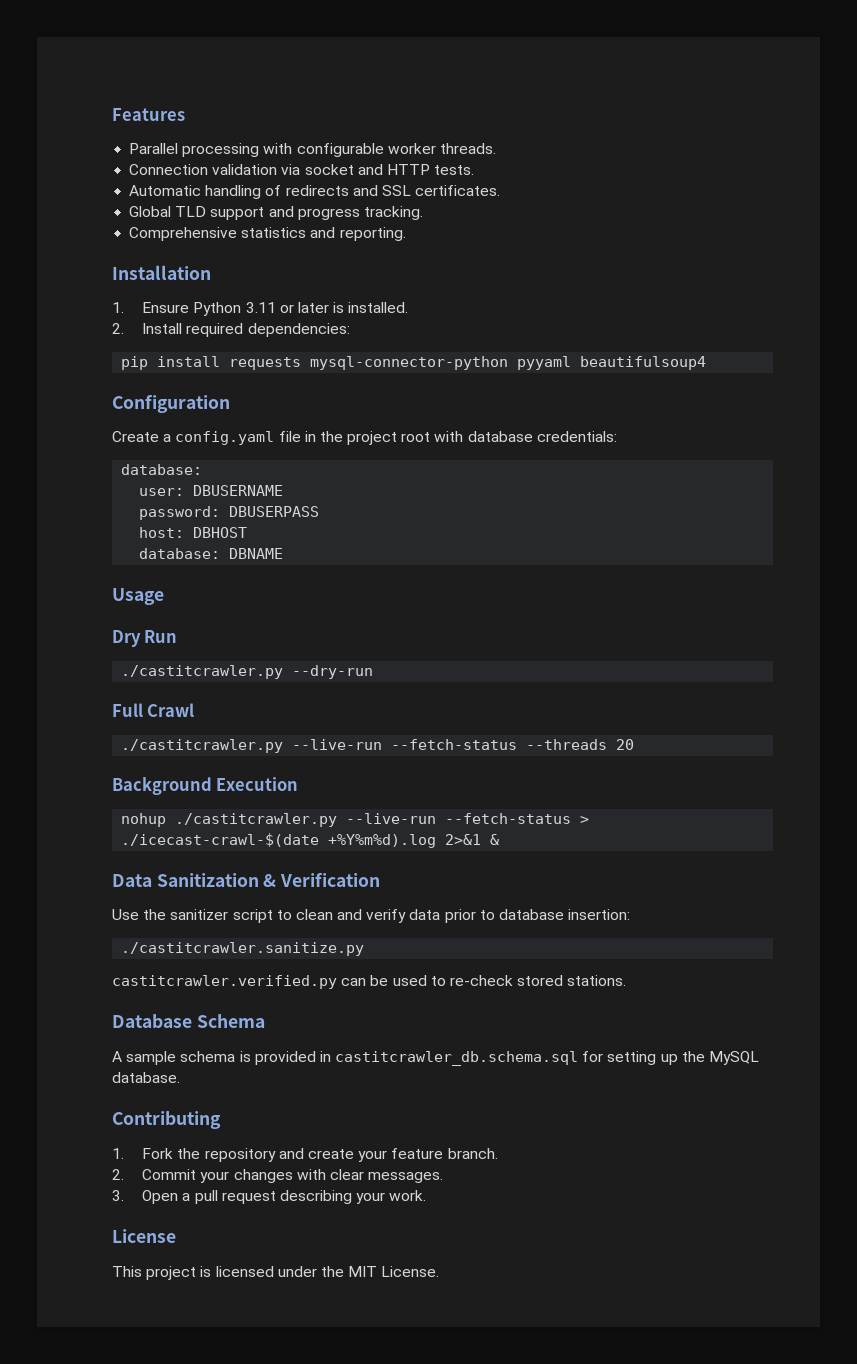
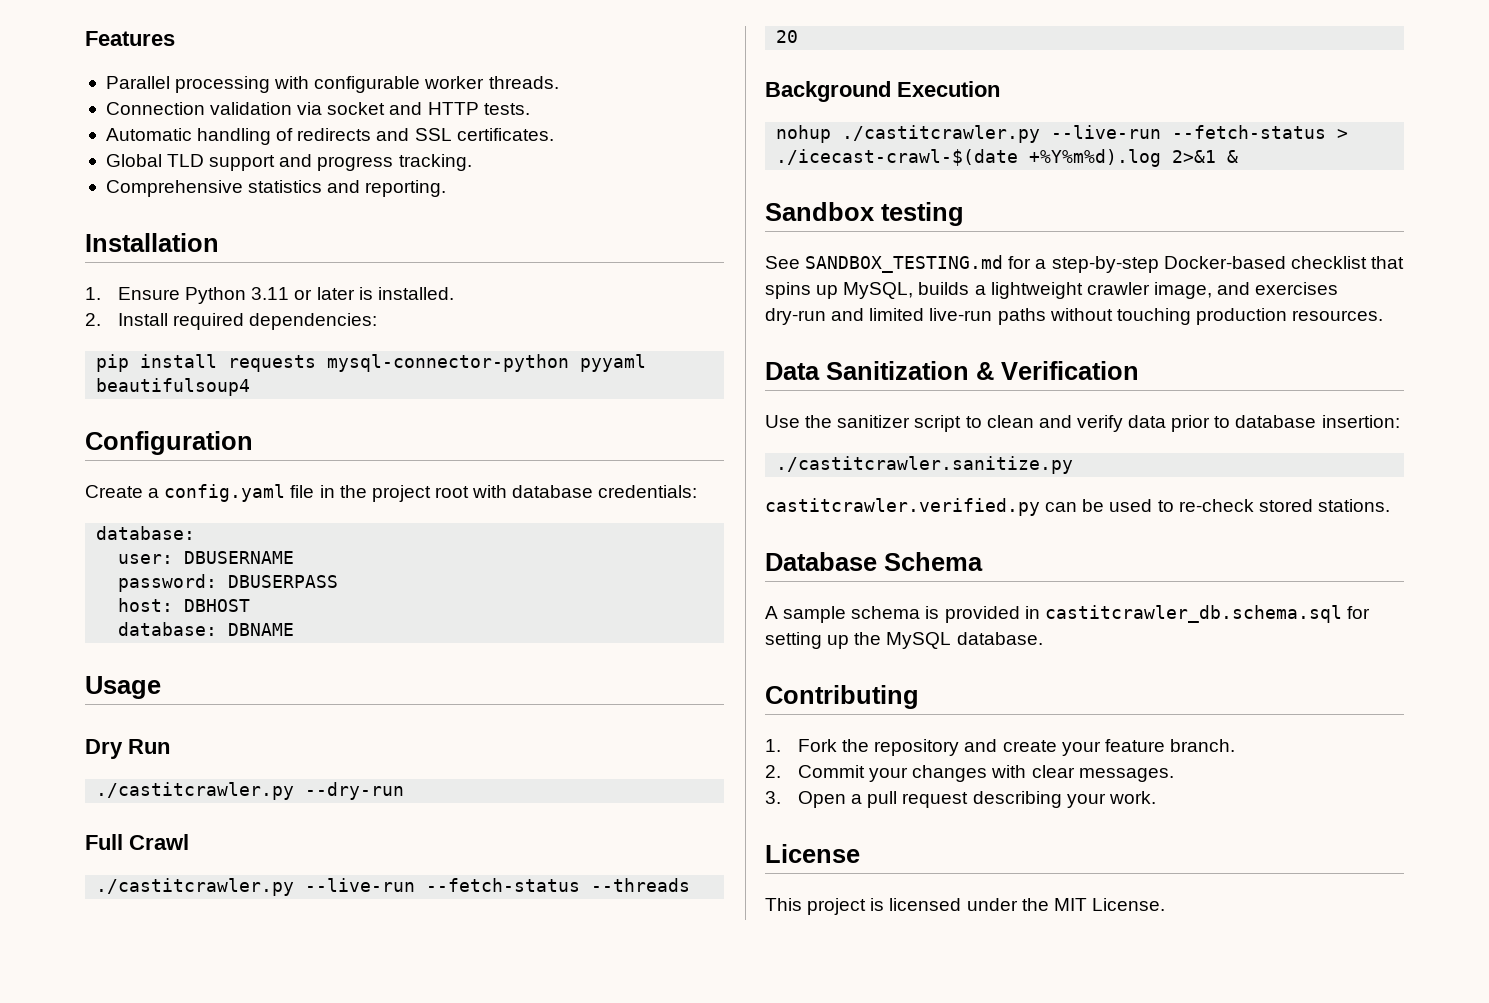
+ Sandbox testing
+ See SANDBOX_TESTING.md for a step-by-step Docker-based checklist that spins up MySQL, builds a lightweight crawler image, and exercises dry-run and limited live-run paths without touching production resources.

